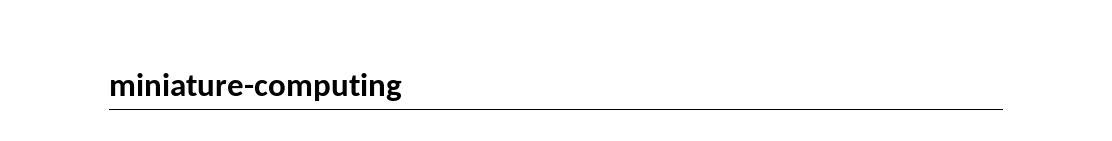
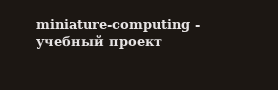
- miniature-computing
+ miniature-computing - учебный проект

